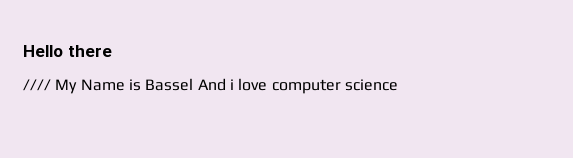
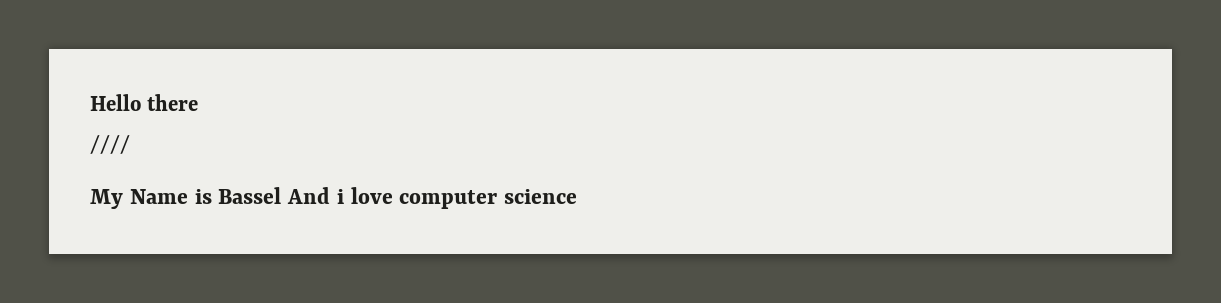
- //// My Name is Bassel And i love computer science
+ ////
+ My Name is Bassel And i love computer science

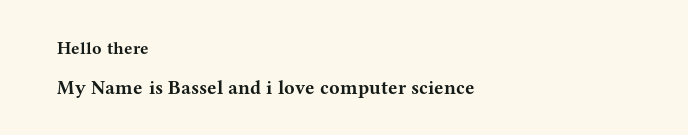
- ////
- My Name is Bassel And i love computer science
+ My Name is Bassel and i love computer science

